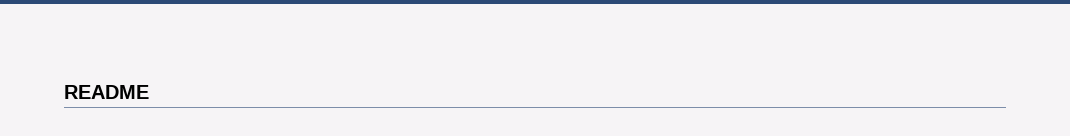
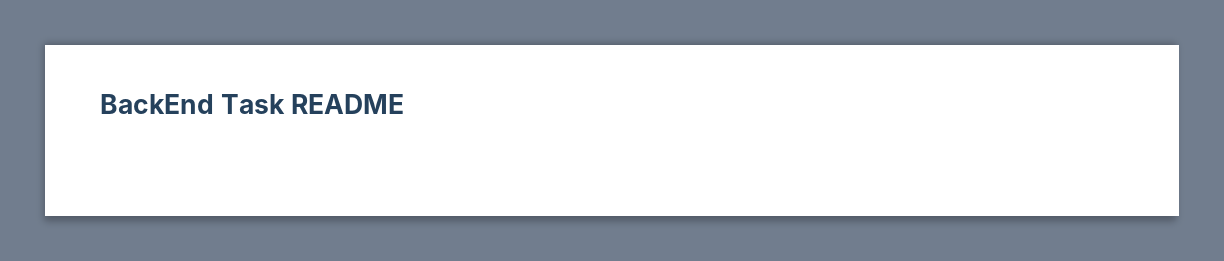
- README
+ BackEnd Task README

